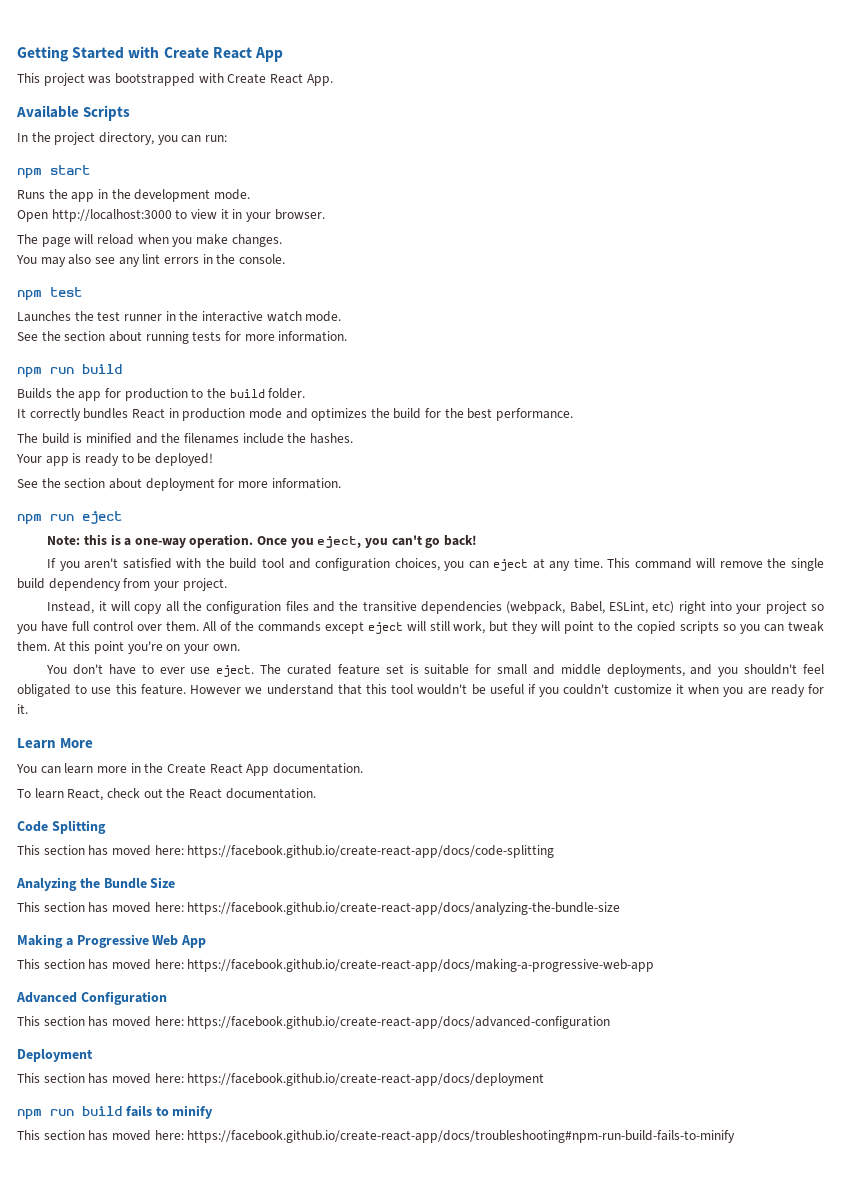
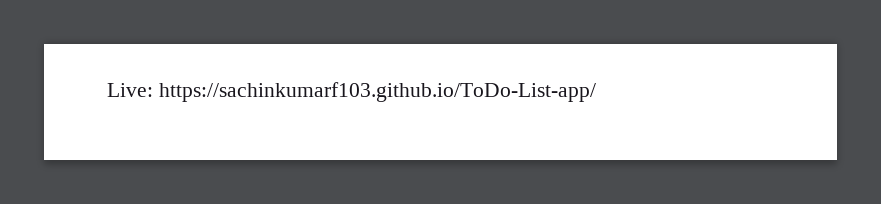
- Getting Started with Create React App
- This project was bootstrapped with Create React App.
- Available Scripts
- In the project directory, you can run:
- npm start
- Runs the app in the development mode.
- Open http://localhost:3000 to view it in your browser.
- The page will reload when you make changes.
- You may also see any lint errors in the console.
- npm test
- Launches the test runner in the interactive watch mode.
- See the section about running tests for more information.
- npm run build
- Builds the app for production to the build folder.
- It correctly bundles React in production mode and optimizes the build for the best performance.
- The build is minified and the filenames include the hashes.
- Your app is ready to be deployed!
- See the section about deployment for more information.
- npm run eject
- Note: this is a one-way operation. Once you eject, you can't go back!
- If you aren't satisfied with the build tool and configuration choices, you can eject at any time. This command will remove the single build dependency from your project.
- Instead, it will copy all the configuration files and the transitive dependencies (webpack, Babel, ESLint, etc) right into your project so you have full control over them. All of the commands except eject will still work, but they will point to the copied scripts so you can tweak them. At this point you're on your own.
- You don't have to ever use eject. The curated feature set is suitable for small and middle deployments, and you shouldn't feel obligated to use this feature. However we understand that this tool wouldn't be useful if you couldn't customize it when you are ready for it.
- Learn More
- You can learn more in the Create React App documentation.
- To learn React, check out the React documentation.
- Code Splitting
- This section has moved here: https://facebook.github.io/create-react-app/docs/code-splitting
- Analyzing the Bundle Size
- This section has moved here: https://facebook.github.io/create-react-app/docs/analyzing-the-bundle-size
- Making a Progressive Web App
- This section has moved here: https://facebook.github.io/create-react-app/docs/making-a-progressive-web-app
- Advanced Configuration
- This section has moved here: https://facebook.github.io/create-react-app/docs/advanced-configuration
- Deployment
- This section has moved here: https://facebook.github.io/create-react-app/docs/deployment
- npm run build fails to minify
- This section has moved here: https://facebook.github.io/create-react-app/docs/troubleshooting#npm-run-build-fails-to-minify
+ Live: https://sachinkumarf103.github.io/ToDo-List-app/

